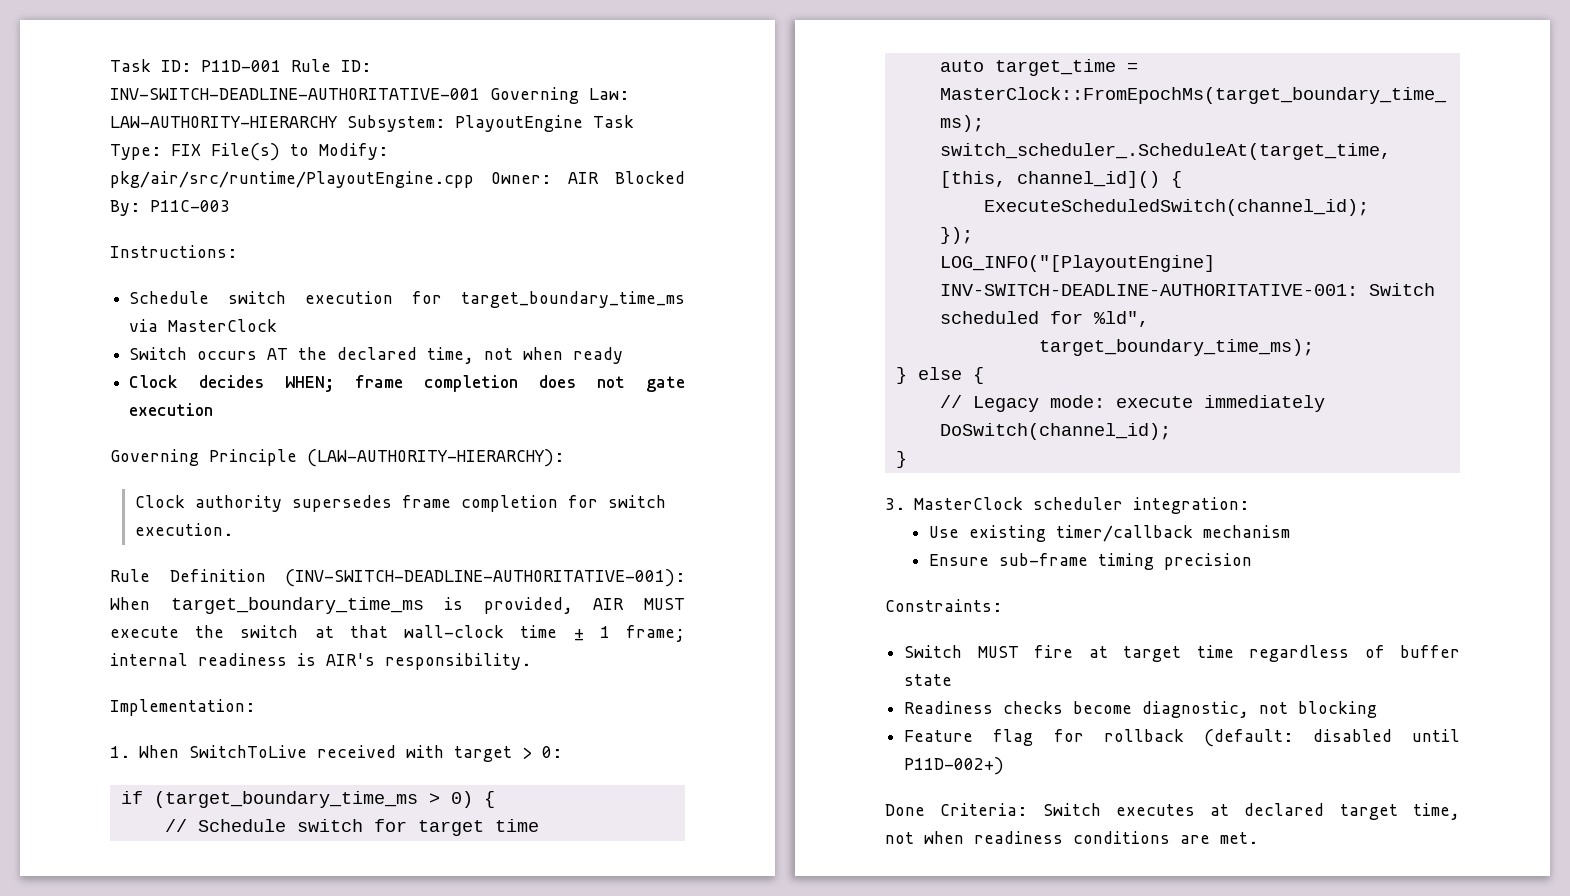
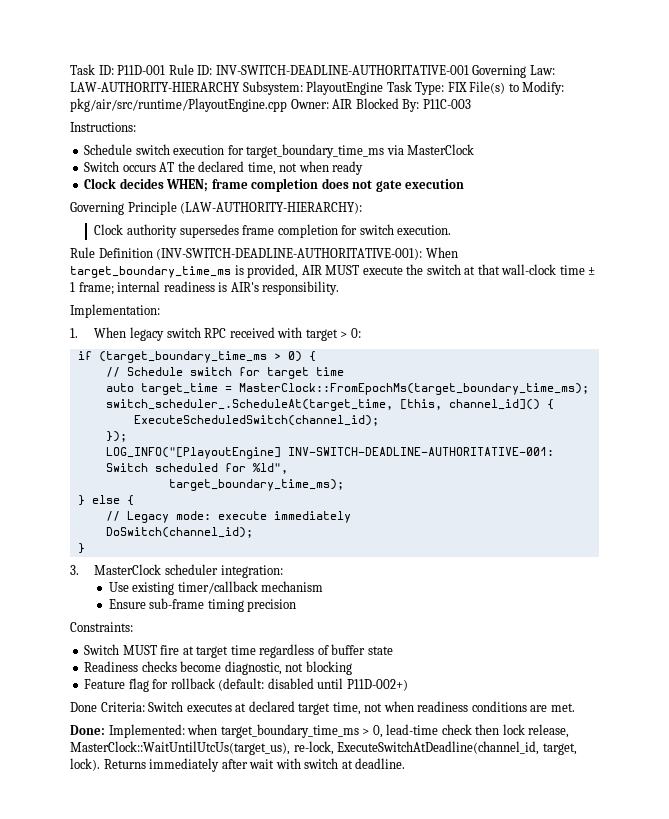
- 1. When SwitchToLive received with target > 0:
+ 1. When legacy switch RPC received with target > 0:
+ Done: Implemented: when target_boundary_time_ms > 0, lead-time check then lock release, MasterClock::WaitUntilUtcUs(target_us), re-lock, ExecuteSwitchAtDeadline(channel_id, target, lock). Returns immediately after wait with switch at deadline.

